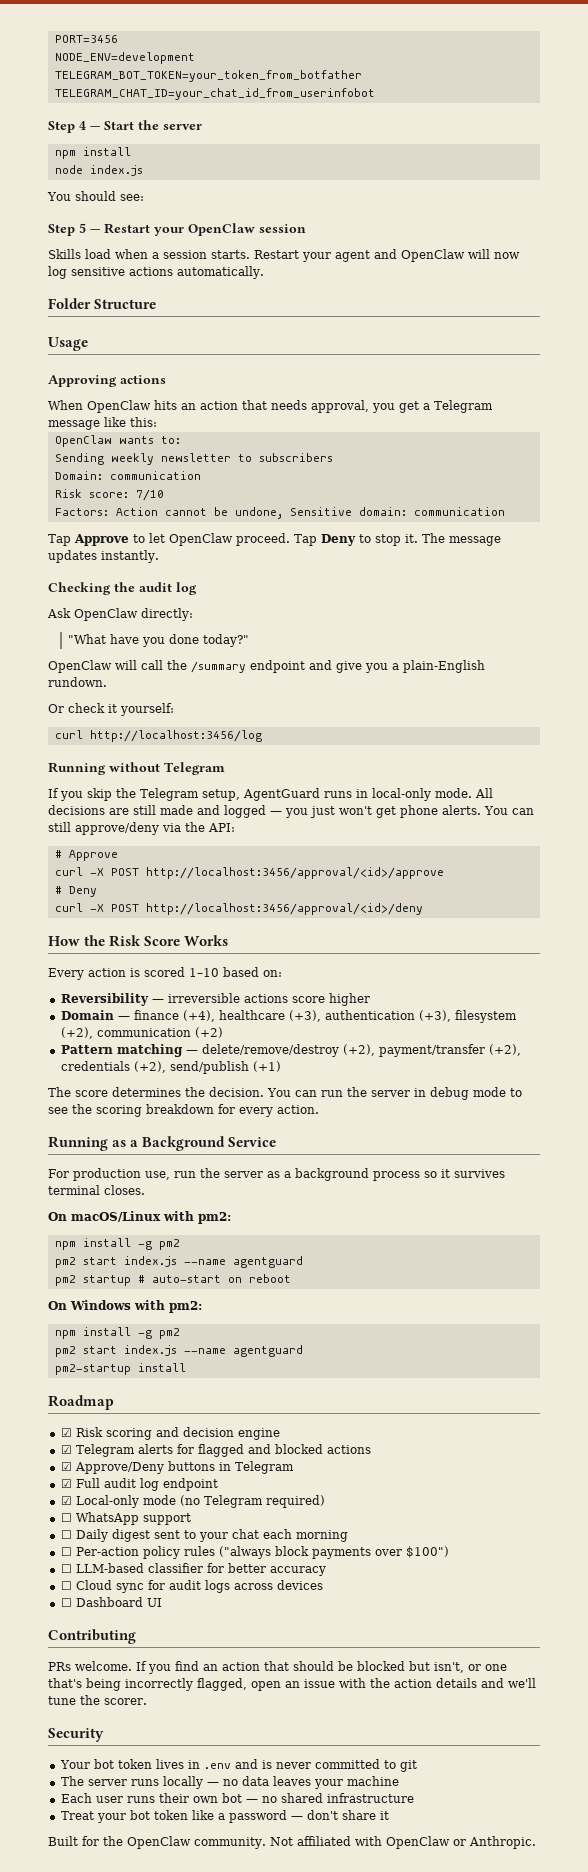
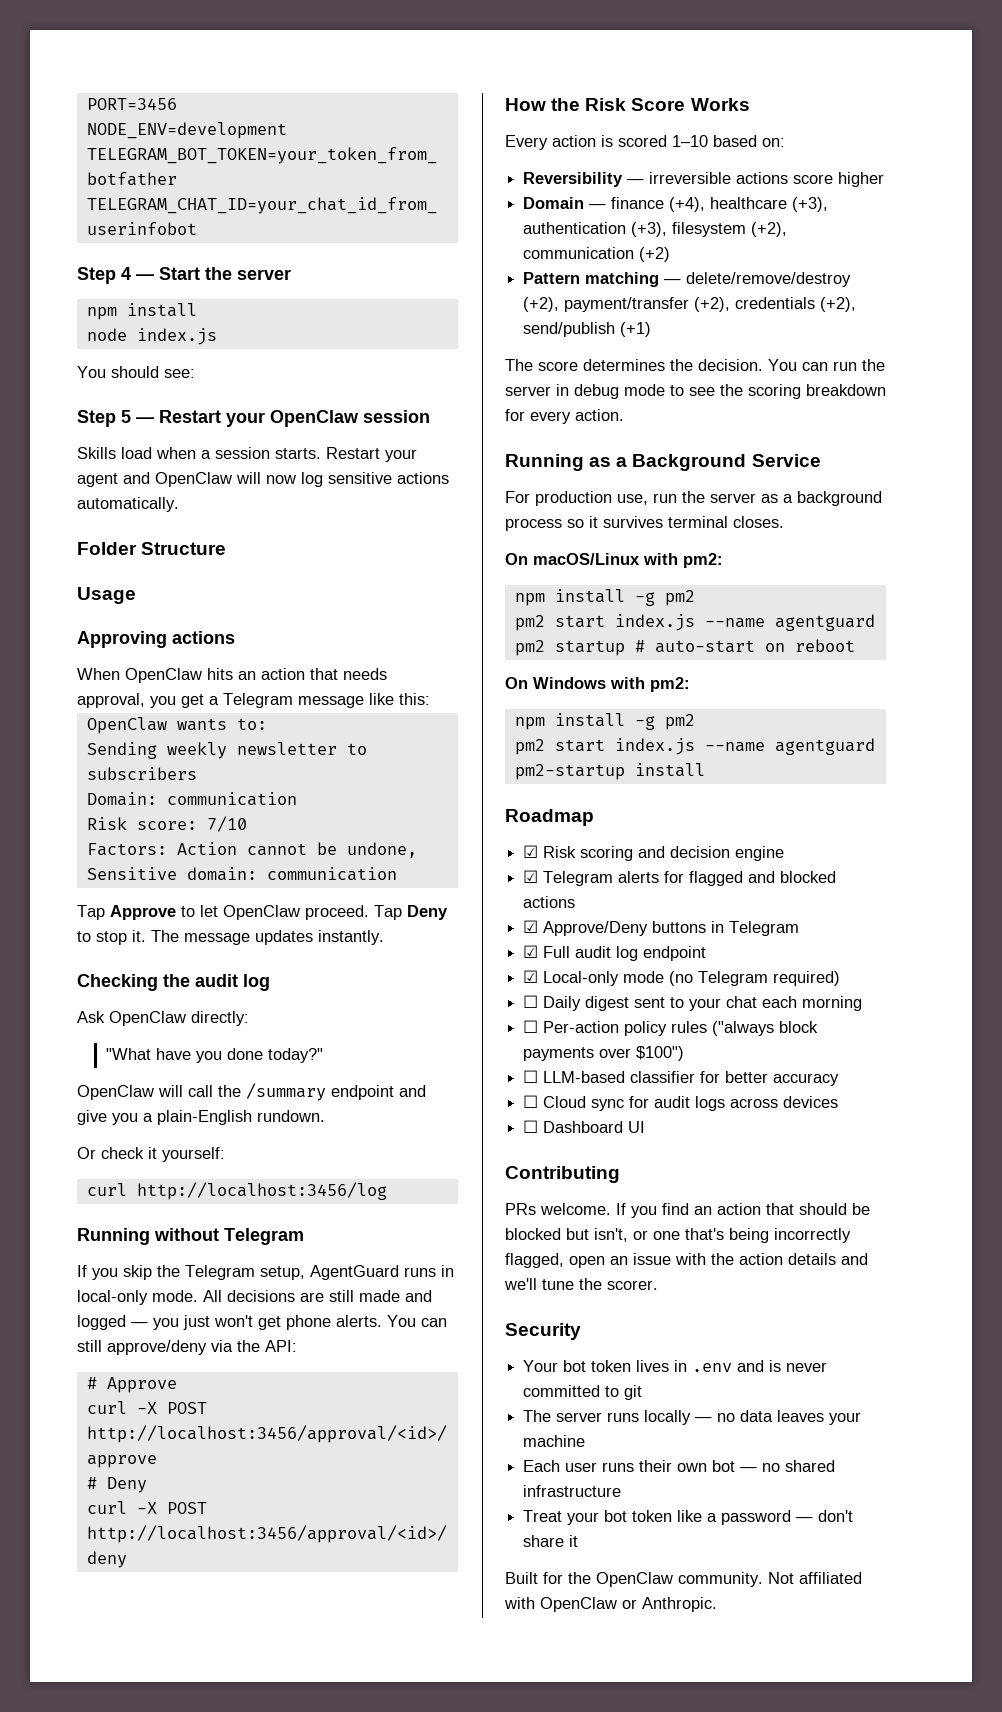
- ☐ WhatsApp support

